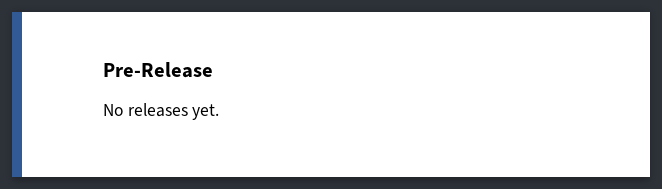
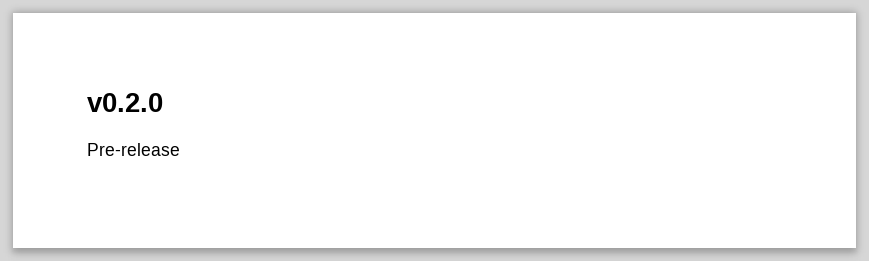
- Pre-Release
- No releases yet.
+ v0.2.0
+ Pre-release

